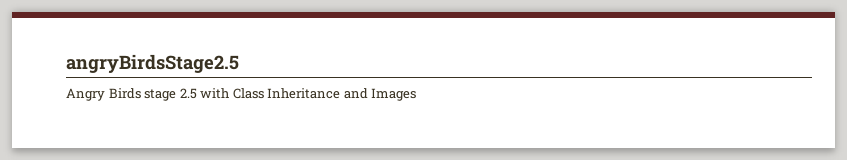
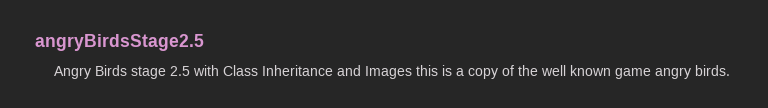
- Angry Birds stage 2.5 with Class Inheritance and Images
+ Angry Birds stage 2.5 with Class Inheritance and Images this is a copy of the well known game angry birds.

